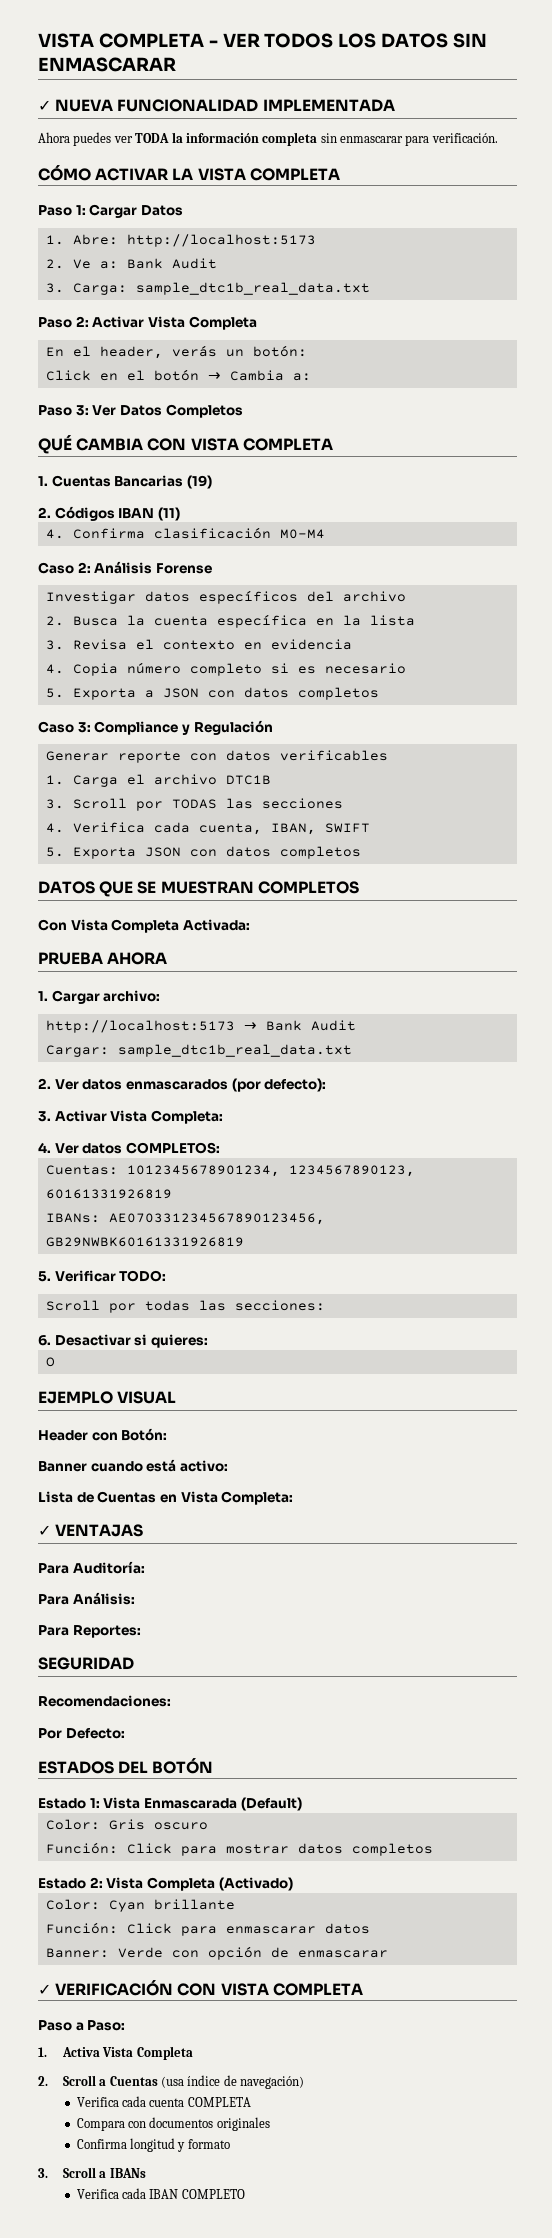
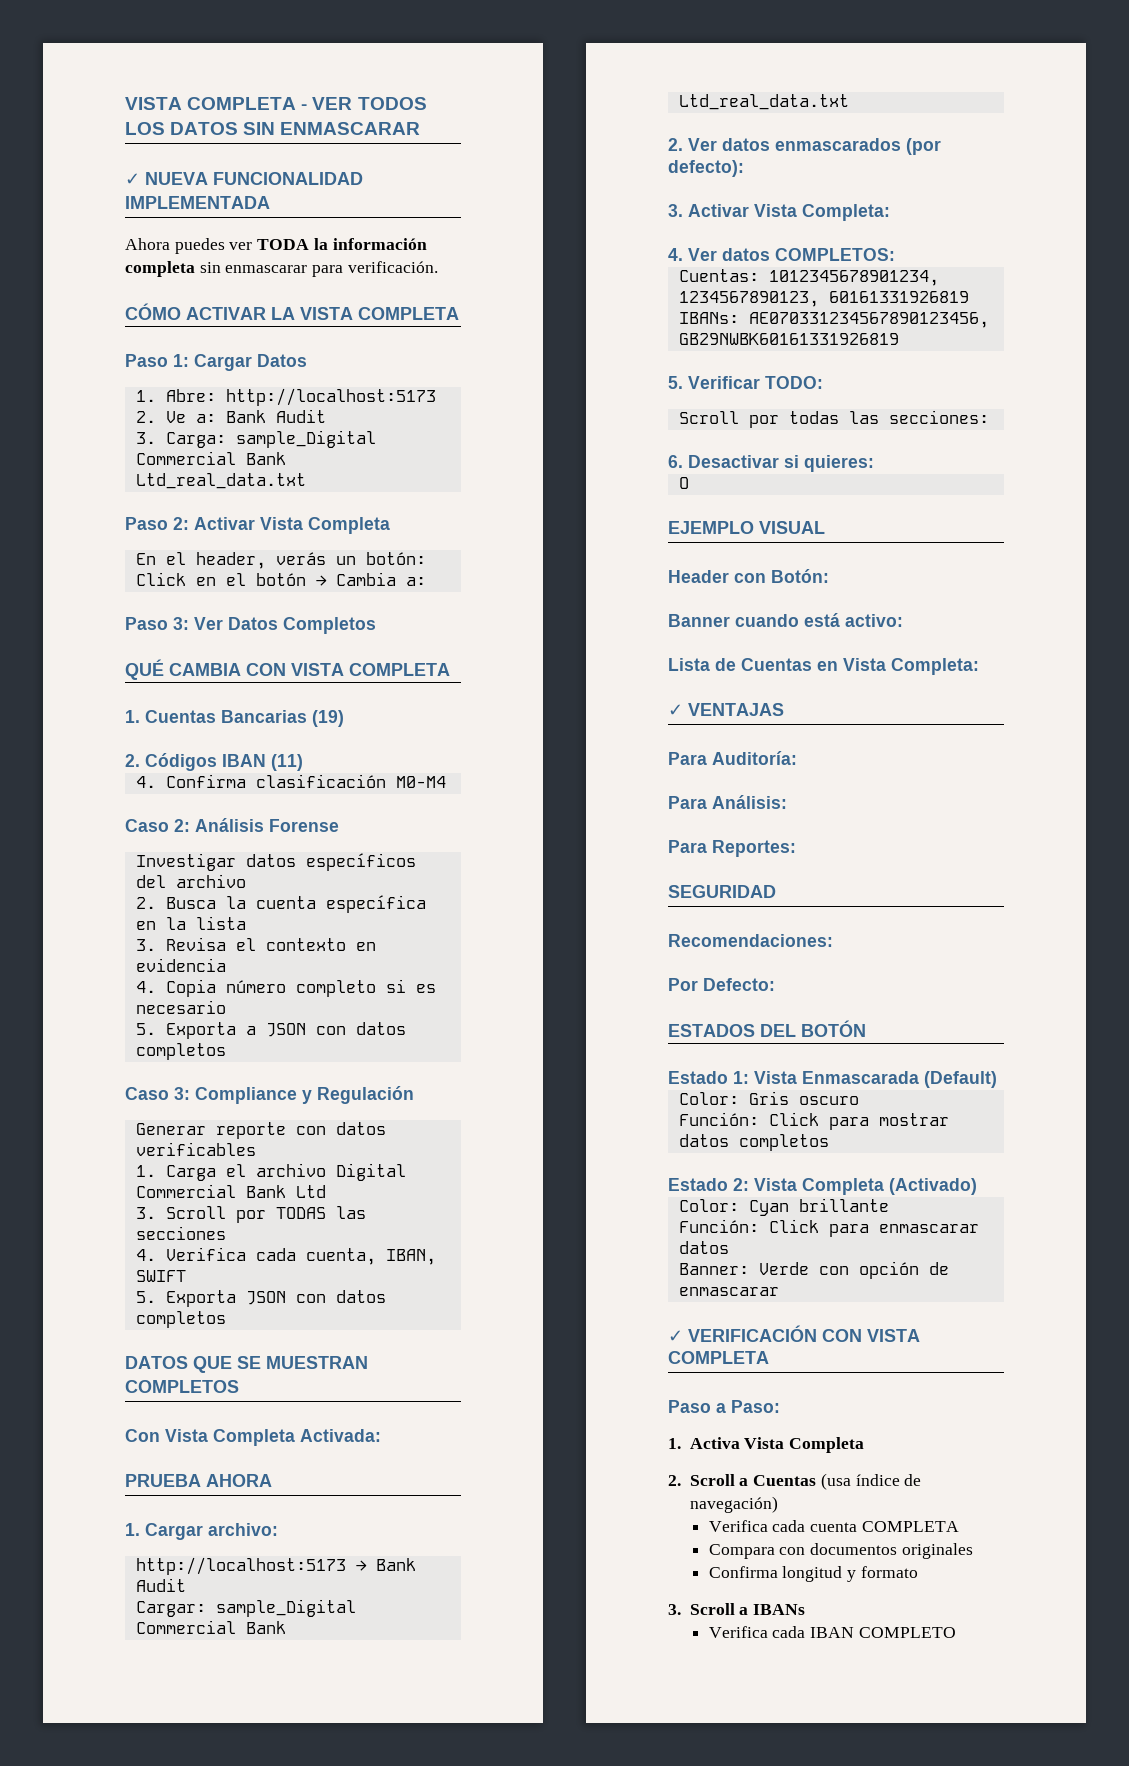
- 3. Carga: sample_dtc1b_real_data.txt
+ 3. Carga: sample_Digital Commercial Bank Ltd_real_data.txt
- 1. Carga el archivo DTC1B
+ 1. Carga el archivo Digital Commercial Bank Ltd
- Cargar: sample_dtc1b_real_data.txt
+ Cargar: sample_Digital Commercial Bank Ltd_real_data.txt

